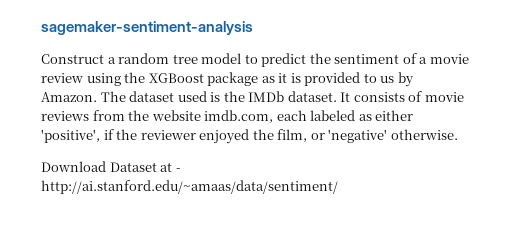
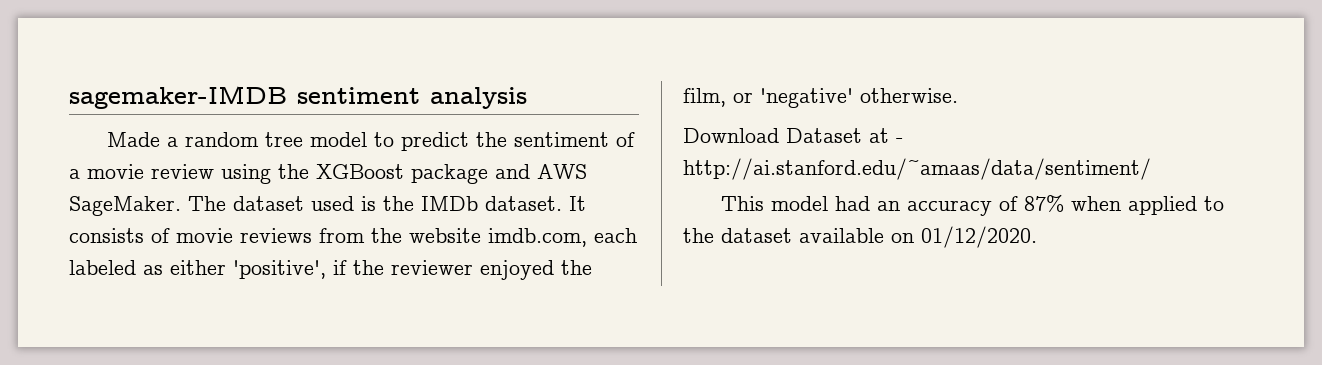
- sagemaker-sentiment-analysis
- Construct a random tree model to predict the sentiment of a movie review using the XGBoost package as it is provided to us by Amazon.
+ sagemaker-IMDB sentiment analysis
+ Made a random tree model to predict the sentiment of a movie review using the XGBoost package and AWS SageMaker.
+ This model had an accuracy of 87% when applied to the dataset available on 01/12/2020.

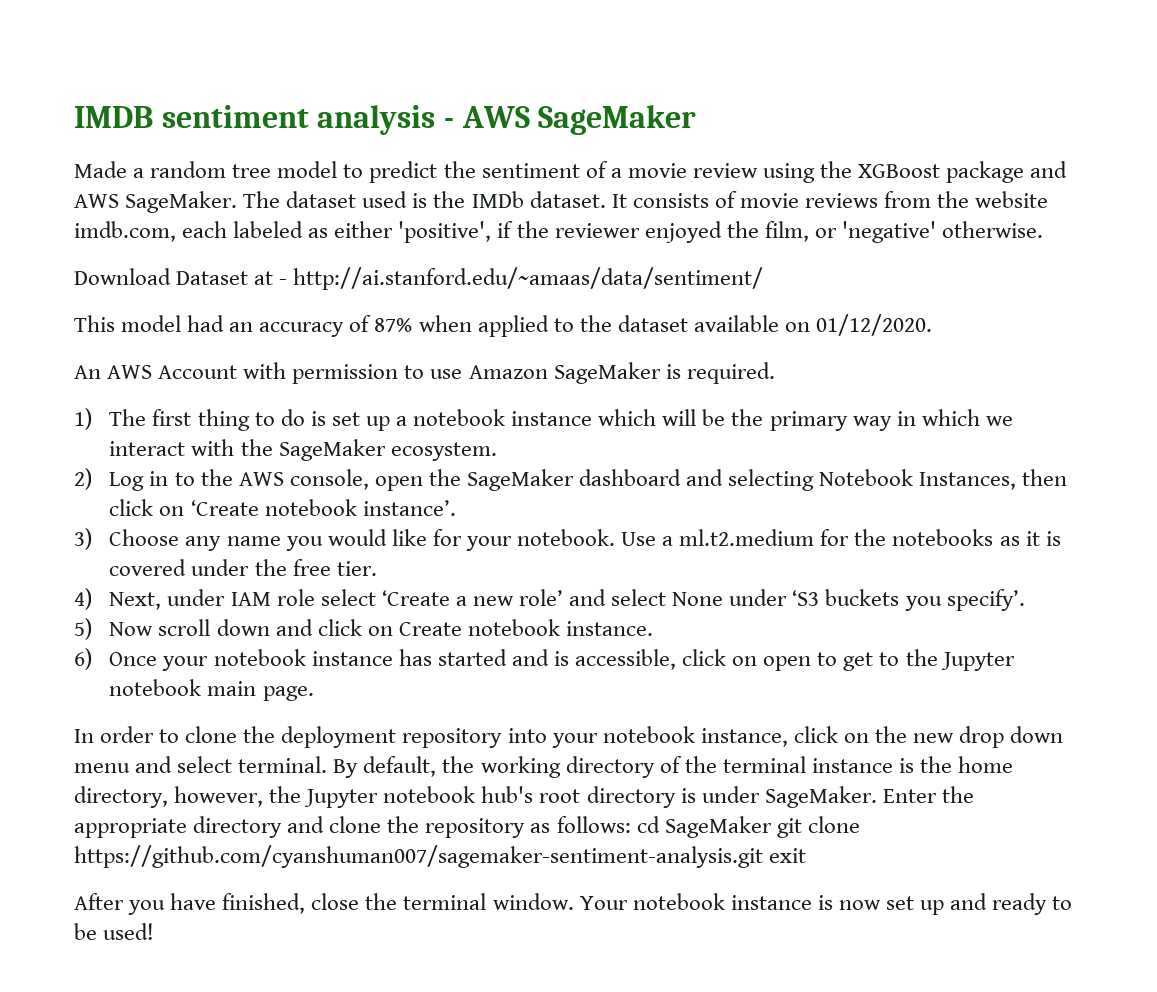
- sagemaker-IMDB sentiment analysis
+ IMDB sentiment analysis - AWS SageMaker
+ An AWS Account with permission to use Amazon SageMaker is required.
+ 1) The first thing to do is set up a notebook instance which will be the primary way in which we interact with the SageMaker ecosystem.
+ 2) Log in to the AWS console, open the SageMaker dashboard and selecting Notebook Instances, then click on ‘Create notebook instance’.
+ 3) Choose any name you would like for your notebook. Use a ml.t2.medium for the notebooks as it is covered under the free tier.
+ 4) Next, under IAM role select ‘Create a new role’ and select None under ‘S3 buckets you specify’.
+ 5) Now scroll down and click on Create notebook instance.
+ 6) Once your notebook instance has started and is accessible, click on open to get to the Jupyter notebook main page.
+ In order to clone the deployment repository into your notebook instance, click on the new drop down menu and select terminal. By default, the working directory of the terminal instance is the home directory, however, the Jupyter notebook hub's root directory is under SageMaker. Enter the appropriate directory and clone the repository as follows: cd SageMaker git clone https://github.com/cyanshuman007/sagemaker-sentiment-analysis.git exit
+ After you have finished, close the terminal window. Your notebook instance is now set up and ready to be used!

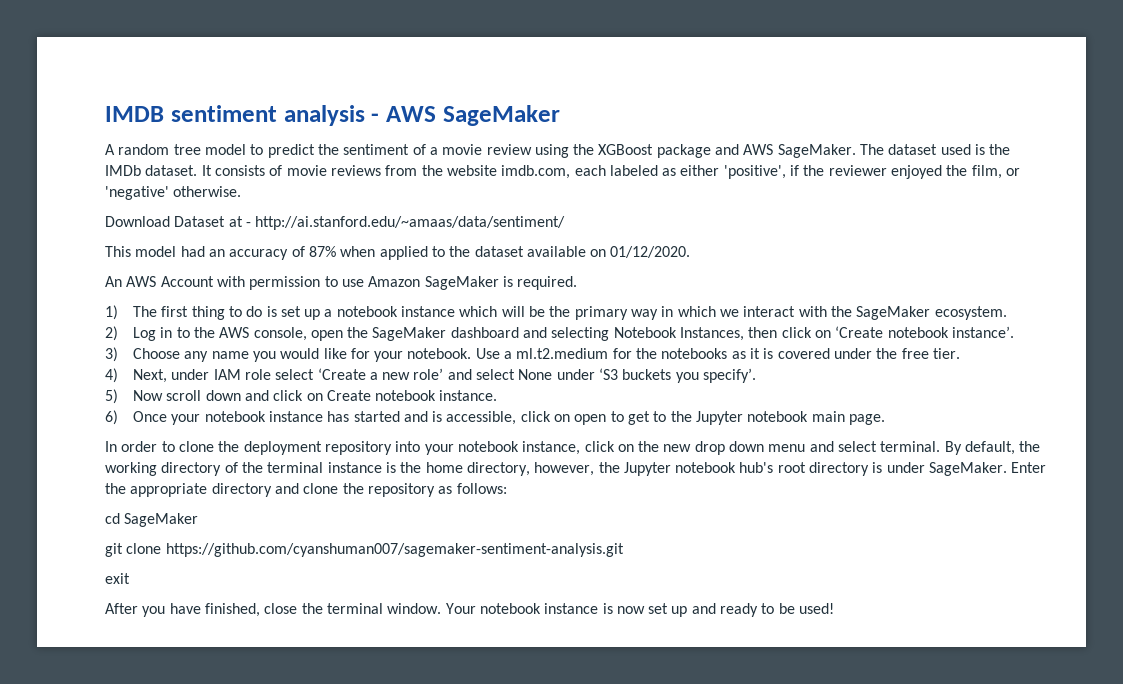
- Made a random tree model to predict the sentiment of a movie review using the XGBoost package and AWS SageMaker.
+ A random tree model to predict the sentiment of a movie review using the XGBoost package and AWS SageMaker.
- Enter the appropriate directory and clone the repository as follows: cd SageMaker git clone https://github.com/cyanshuman007/sagemaker-sentiment-analysis.git exit
+ Enter the appropriate directory and clone the repository as follows:
+ cd SageMaker
+ git clone https://github.com/cyanshuman007/sagemaker-sentiment-analysis.git
+ exit

